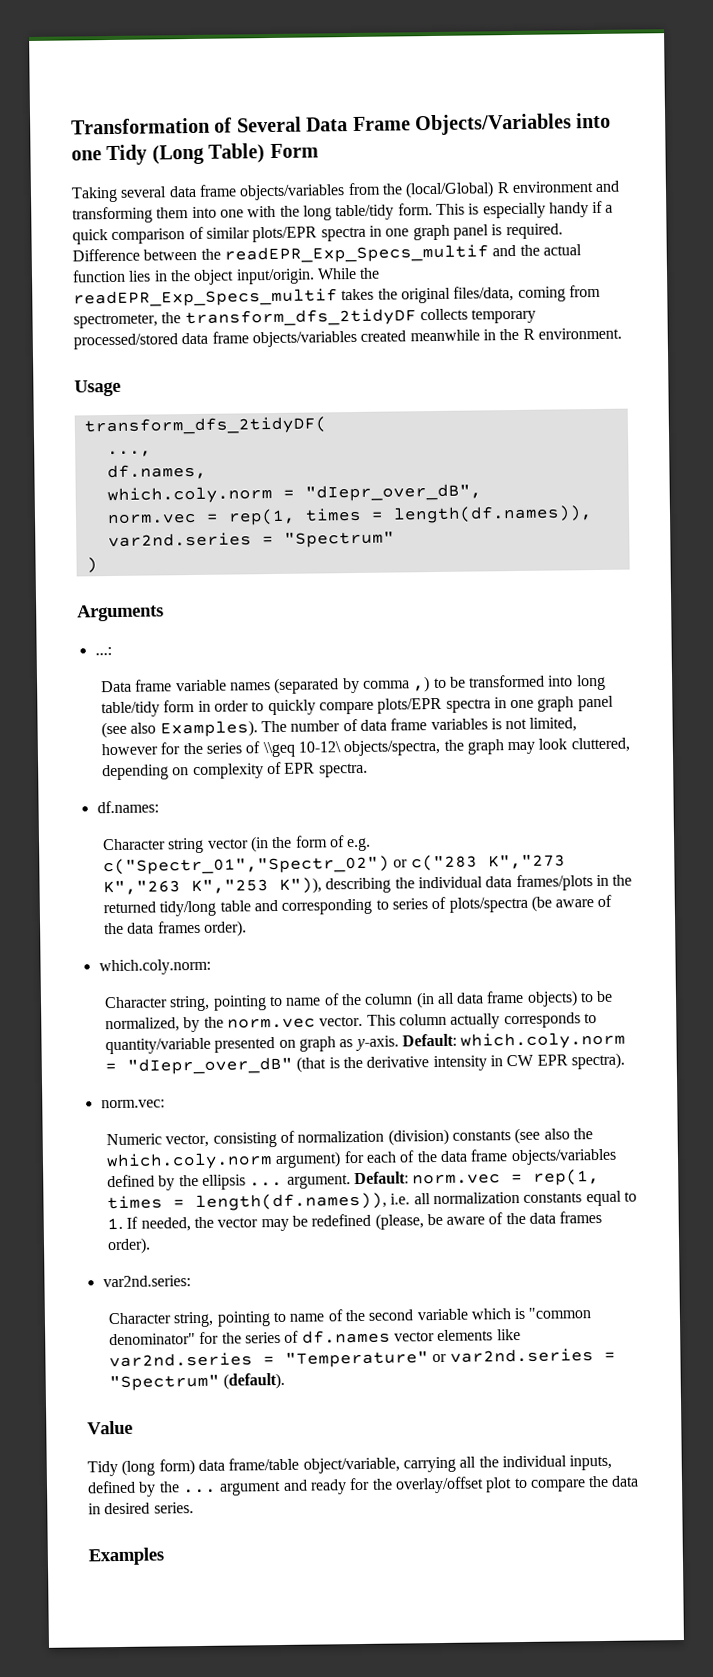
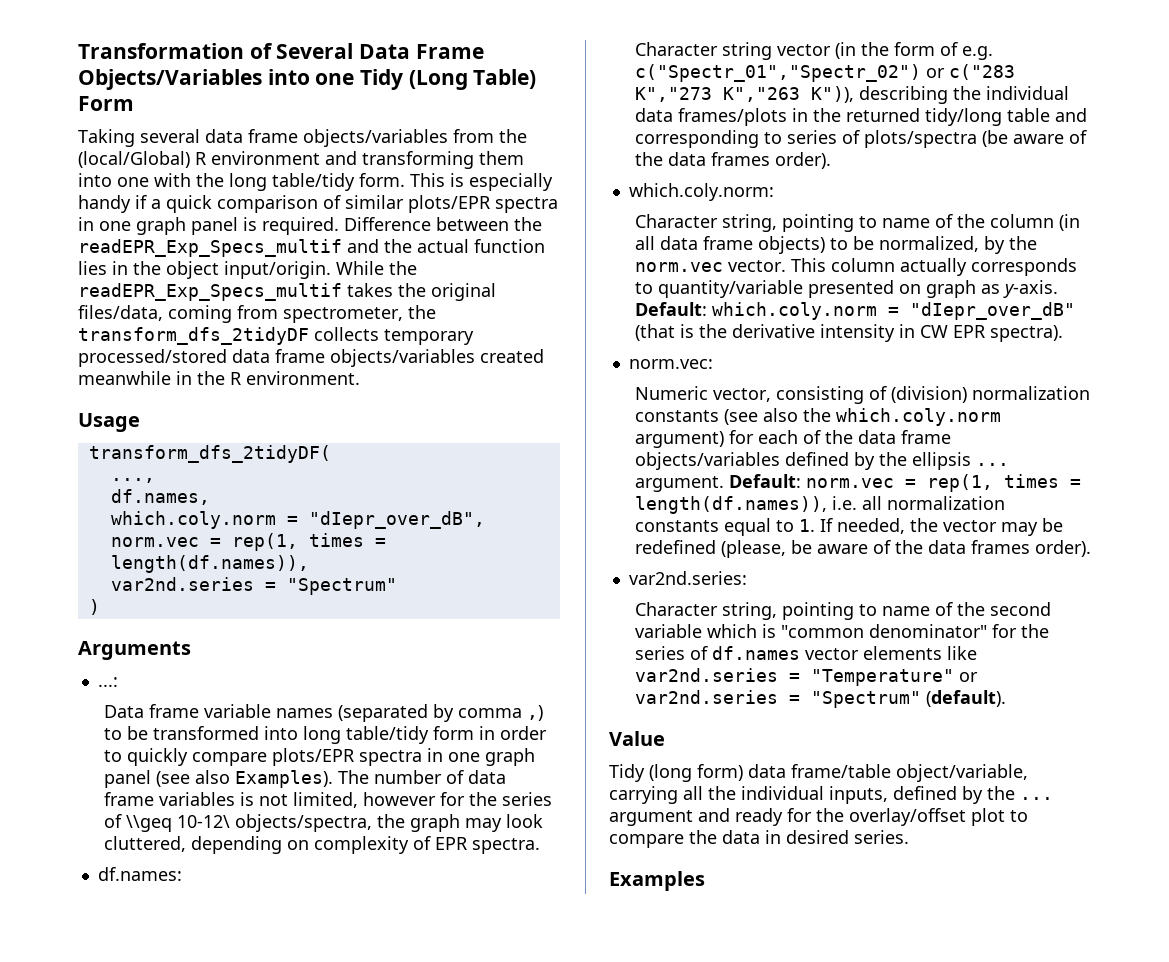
- Character string vector (in the form of e.g. c("Spectr_01","Spectr_02") or c("283 K","273 K","263 K","253 K")), describing the individual data frames/plots in the returned tidy/long table and corresponding to series of plots/spectra (be aware of the data frames order).
+ Character string vector (in the form of e.g. c("Spectr_01","Spectr_02") or c("283 K","273 K","263 K")), describing the individual data frames/plots in the returned tidy/long table and corresponding to series of plots/spectra (be aware of the data frames order).
- Numeric vector, consisting of normalization (division) constants (see also the which.coly.norm argument) for each of the data frame objects/variables defined by the ellipsis ... argument.
+ Numeric vector, consisting of (division) normalization constants (see also the which.coly.norm argument) for each of the data frame objects/variables defined by the ellipsis ... argument.

